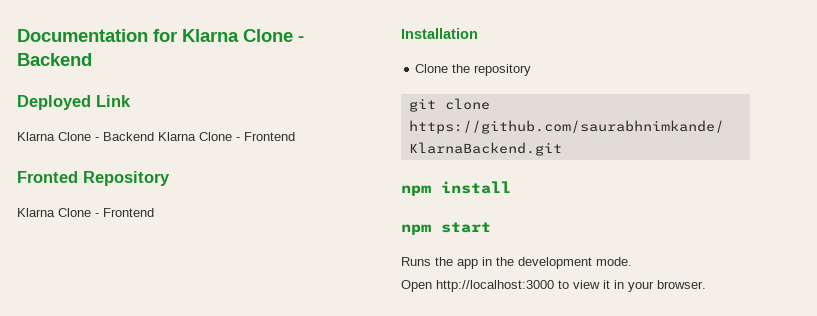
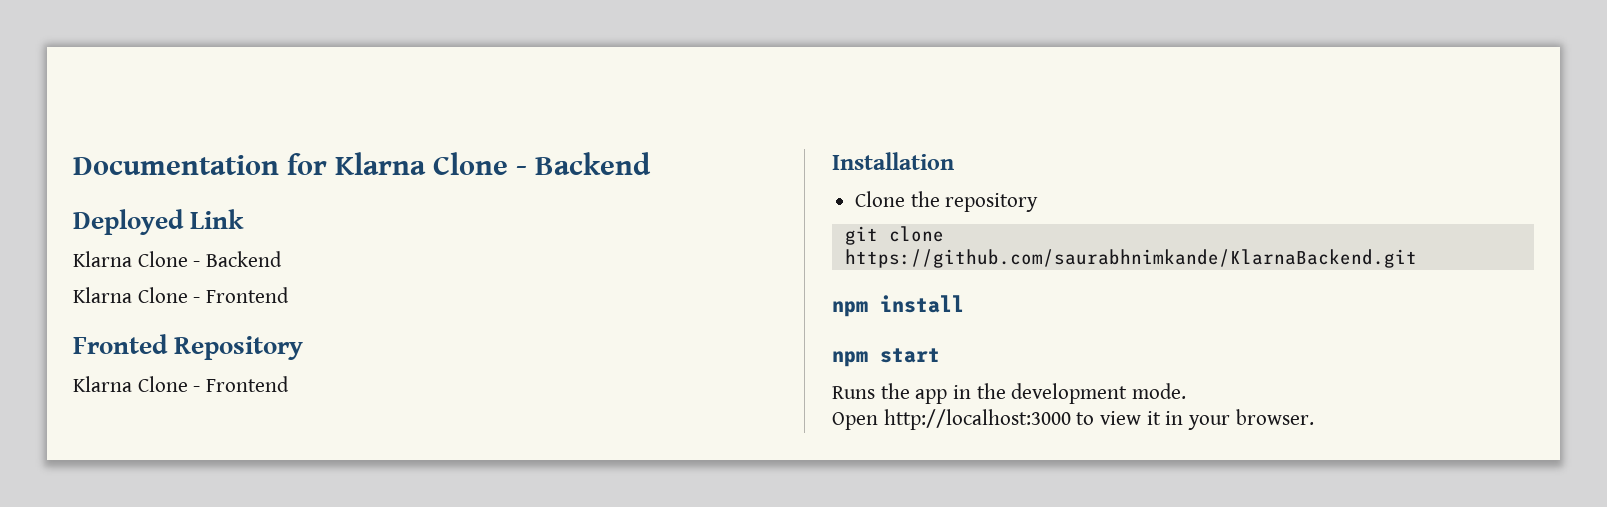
  Deployed Link
- Klarna Clone - Backend Klarna Clone - Frontend
+ Klarna Clone - Backend
+ Klarna Clone - Frontend

